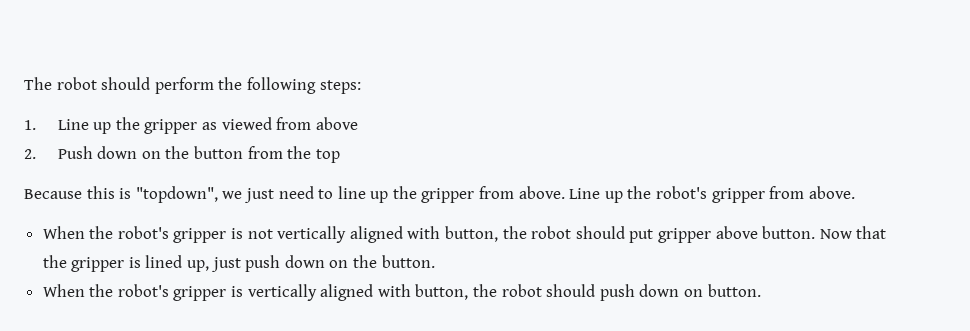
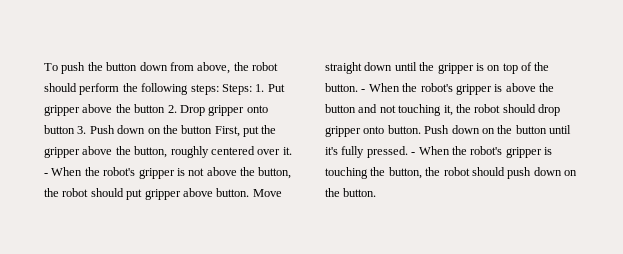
- The robot should perform the following steps:
- 1. Line up the gripper as viewed from above
- 2. Push down on the button from the top
- Because this is "topdown", we just need to line up the gripper from above. Line up the robot's gripper from above.
- When the robot's gripper is not vertically aligned with button, the robot should put gripper above button.
+ To push the button down from above, the robot should perform the following steps: Steps: 1. Put gripper above the button 2. Drop gripper onto button 3. Push down on the button First, put the gripper above the button, roughly centered over it. - When the robot's gripper is not above the button, the robot should put gripper above button.
- Now that the gripper is lined up, just push down on the button.
- When the robot's gripper is vertically aligned with button, the robot should push down on button.
+ Move straight down until the gripper is on top of the button. - When the robot's gripper is above the button and not touching it, the robot should drop gripper onto button. Push down on the button until it's fully pressed. - When the robot's gripper is touching the button, the robot should push down on the button.

